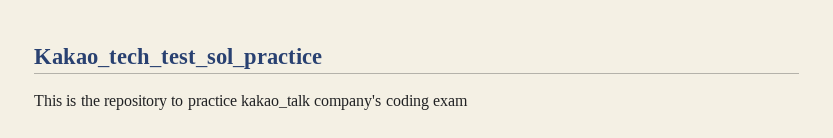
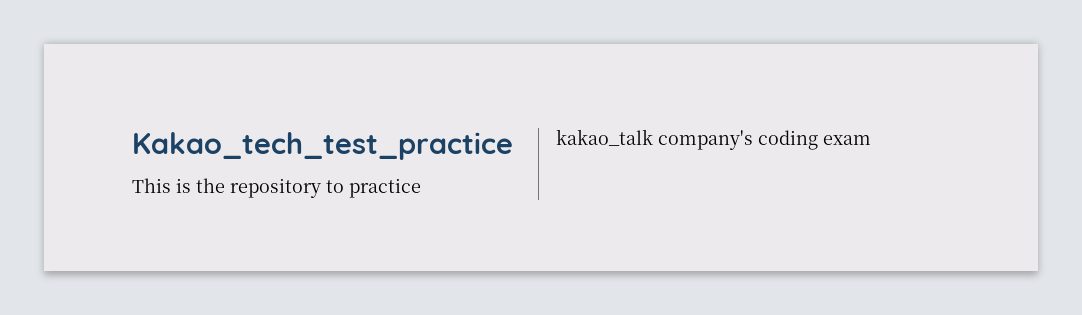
- Kakao_tech_test_sol_practice
+ Kakao_tech_test_practice

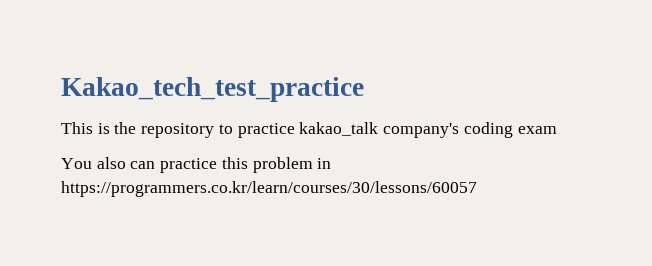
+ You also can practice this problem in https://programmers.co.kr/learn/courses/30/lessons/60057

